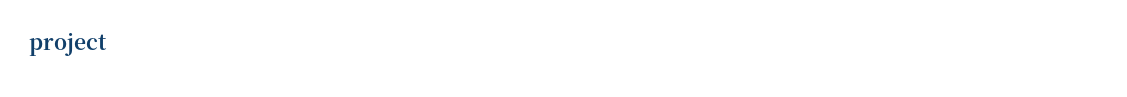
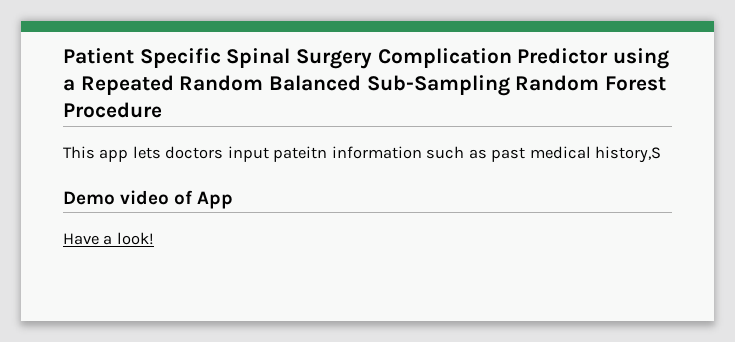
- project
+ Patient Specific Spinal Surgery Complication Predictor using a Repeated Random Balanced Sub-Sampling Random Forest Procedure
+ This app lets doctors input pateitn information such as past medical history,S
+ Demo video of App
+ Have a look!

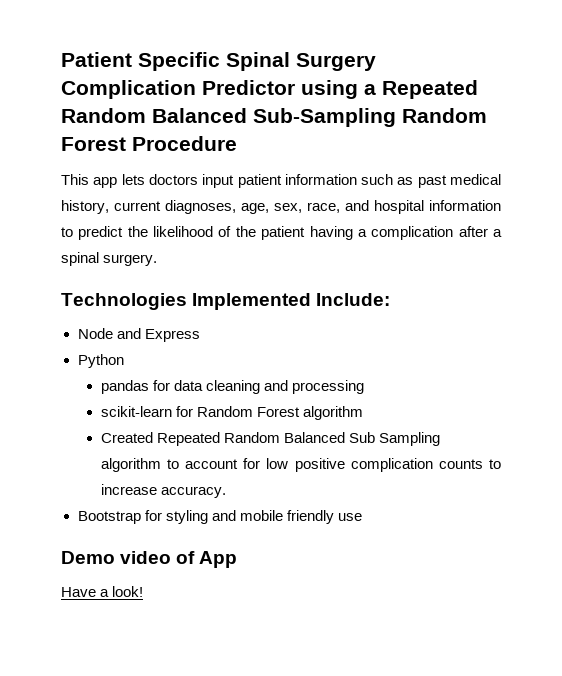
- This app lets doctors input pateitn information such as past medical history,S
+ This app lets doctors input patient information such as past medical history, current diagnoses, age, sex, race, and hospital information to predict the likelihood of the patient having a complication after a spinal surgery.
+ Technologies Implemented Include:
+ Node and Express
+ Python
+ pandas for data cleaning and processing
+ scikit-learn for Random Forest algorithm
+ Created Repeated Random Balanced Sub Sampling algorithm to account for low positive complication counts to increase accuracy.
+ Bootstrap for styling and mobile friendly use

